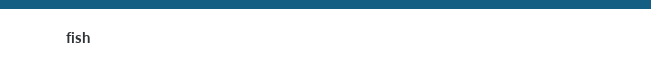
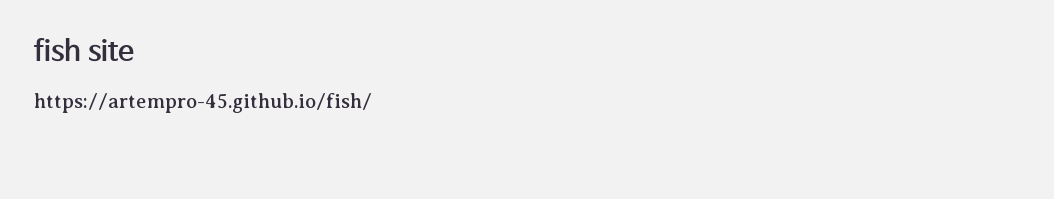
- fish
+ fish site
+ https://artempro-45.github.io/fish/

